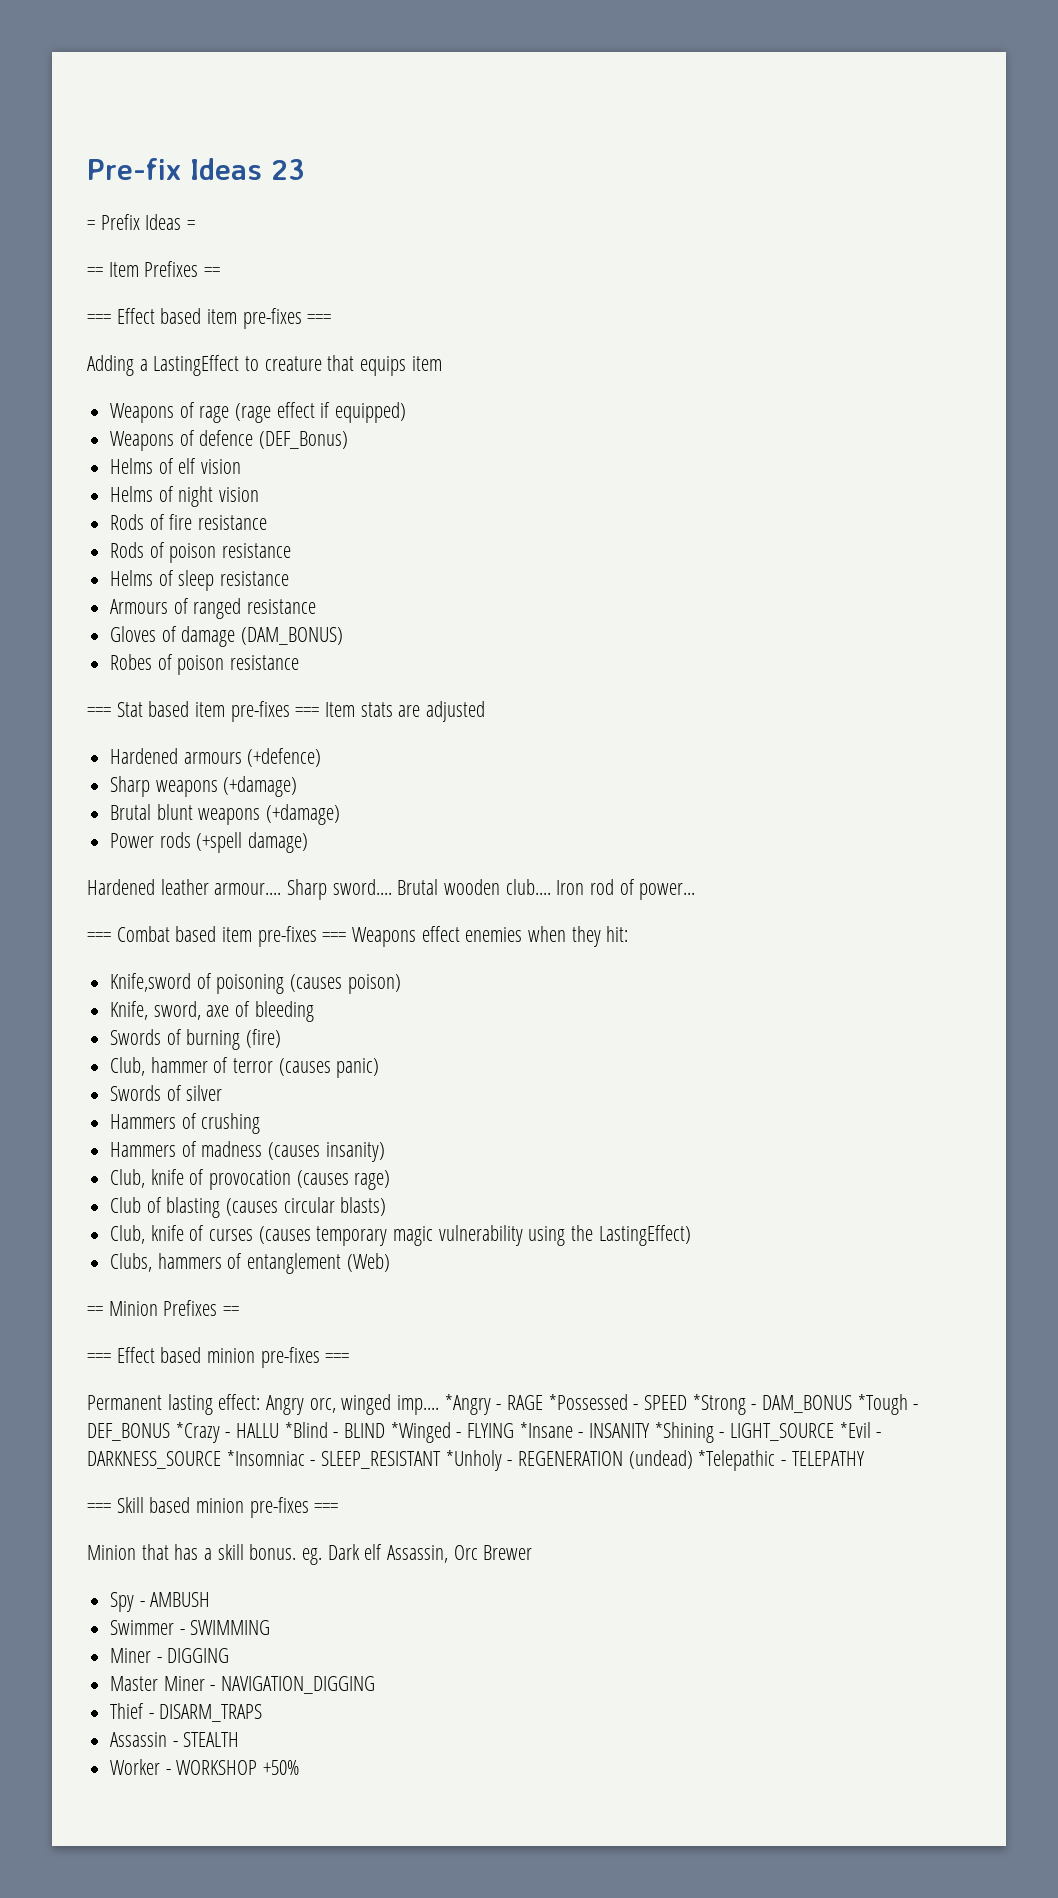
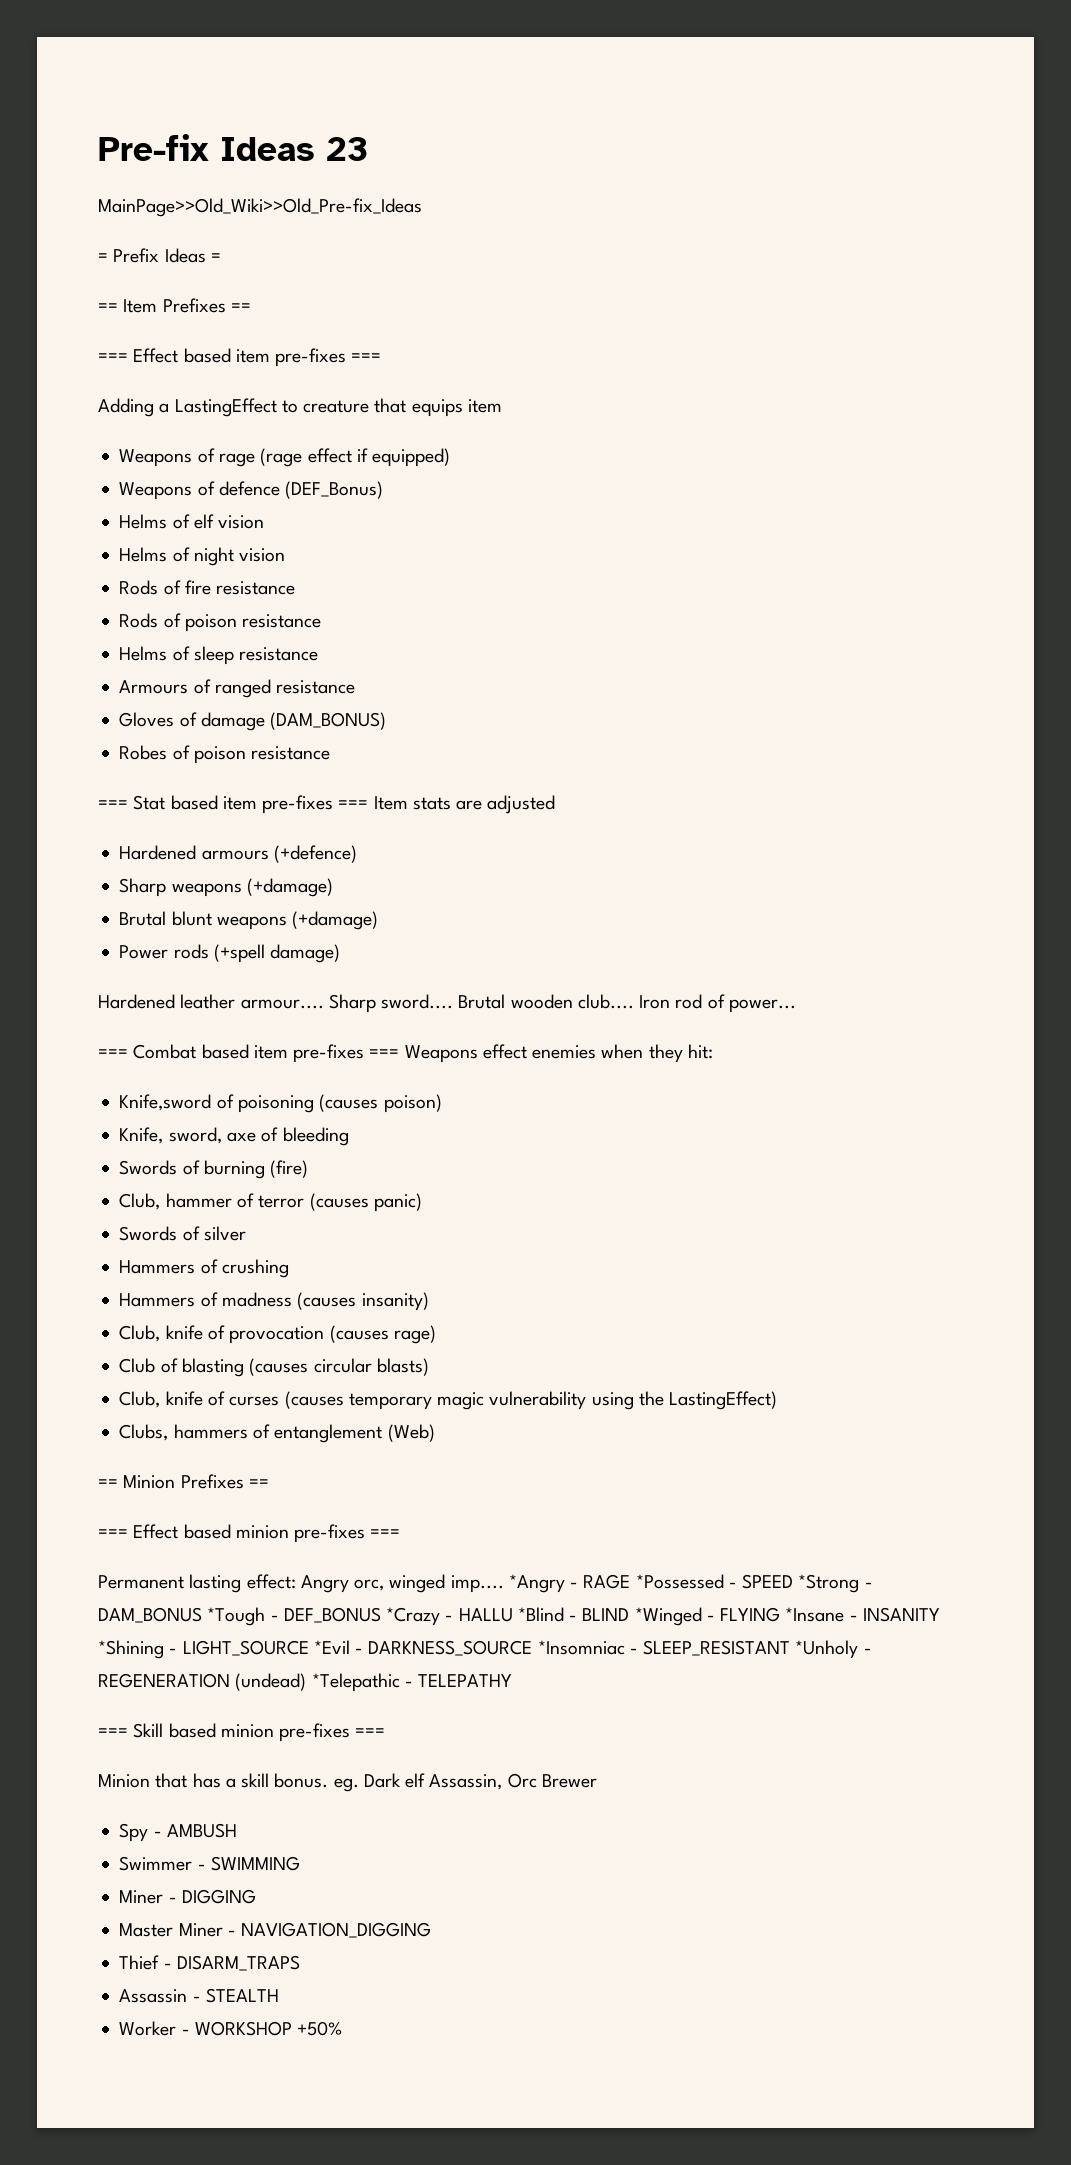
+ MainPage>>Old_Wiki>>Old_Pre-fix_Ideas

